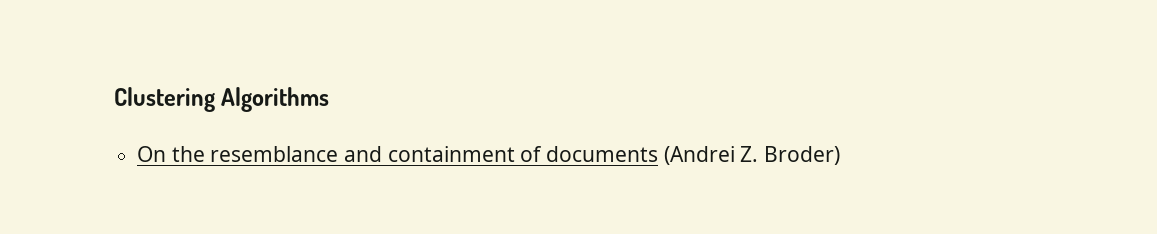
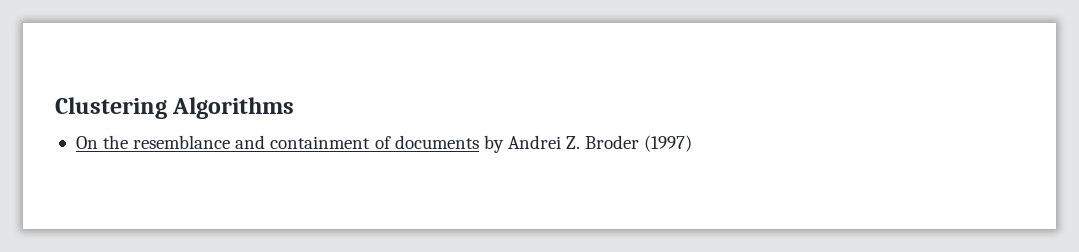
- On the resemblance and containment of documents (Andrei Z. Broder)
+ On the resemblance and containment of documents by Andrei Z. Broder (1997)

